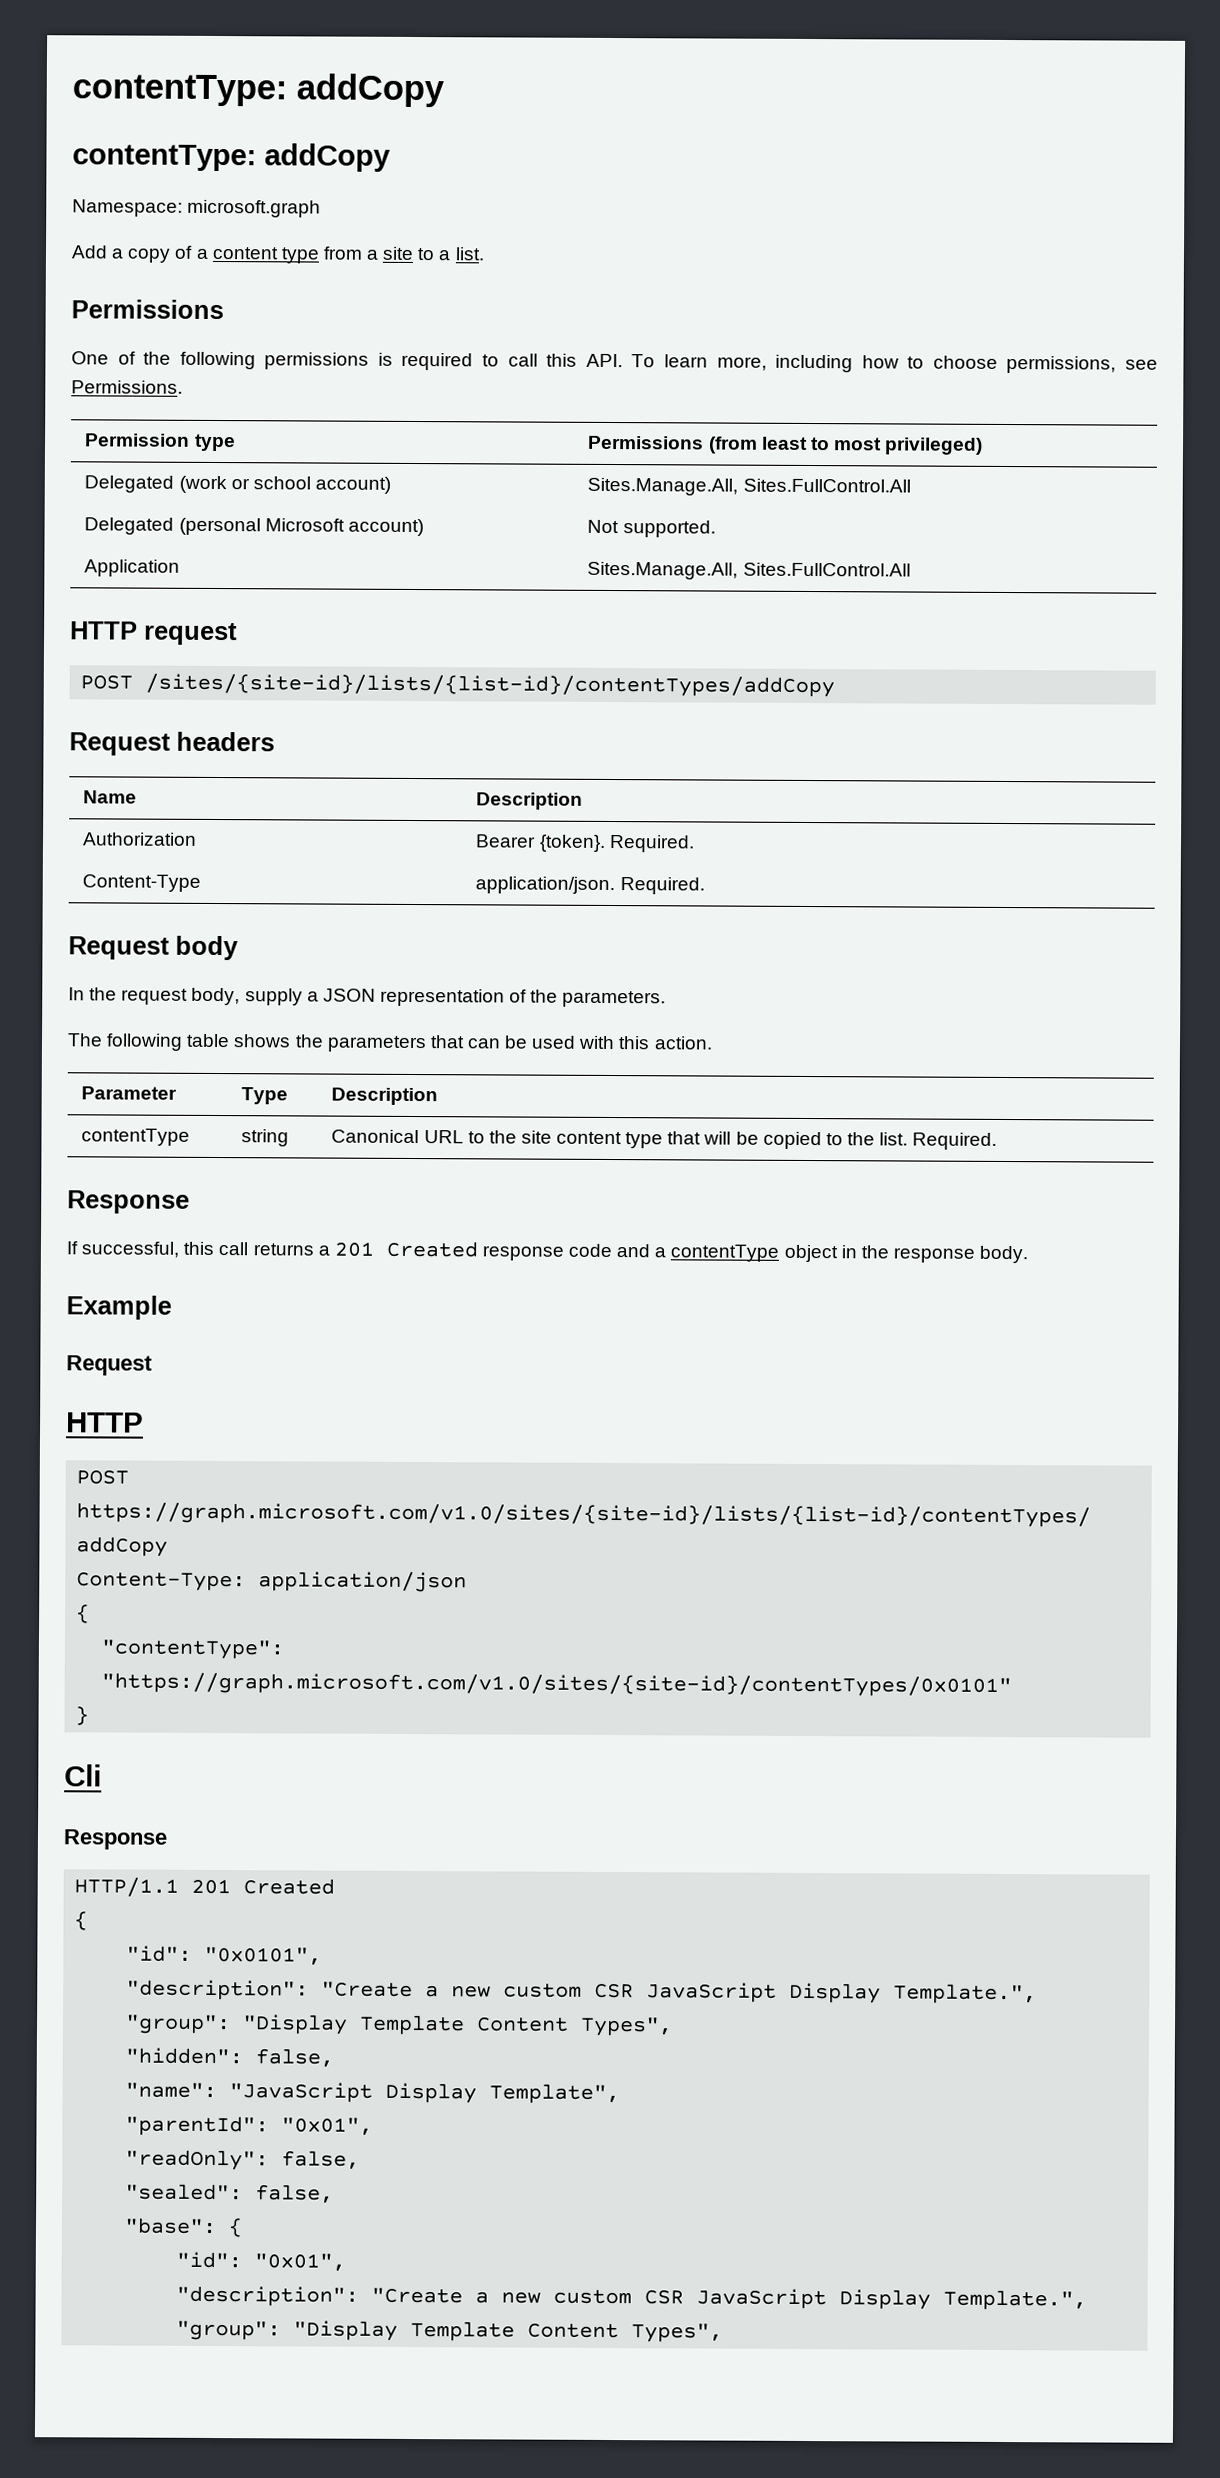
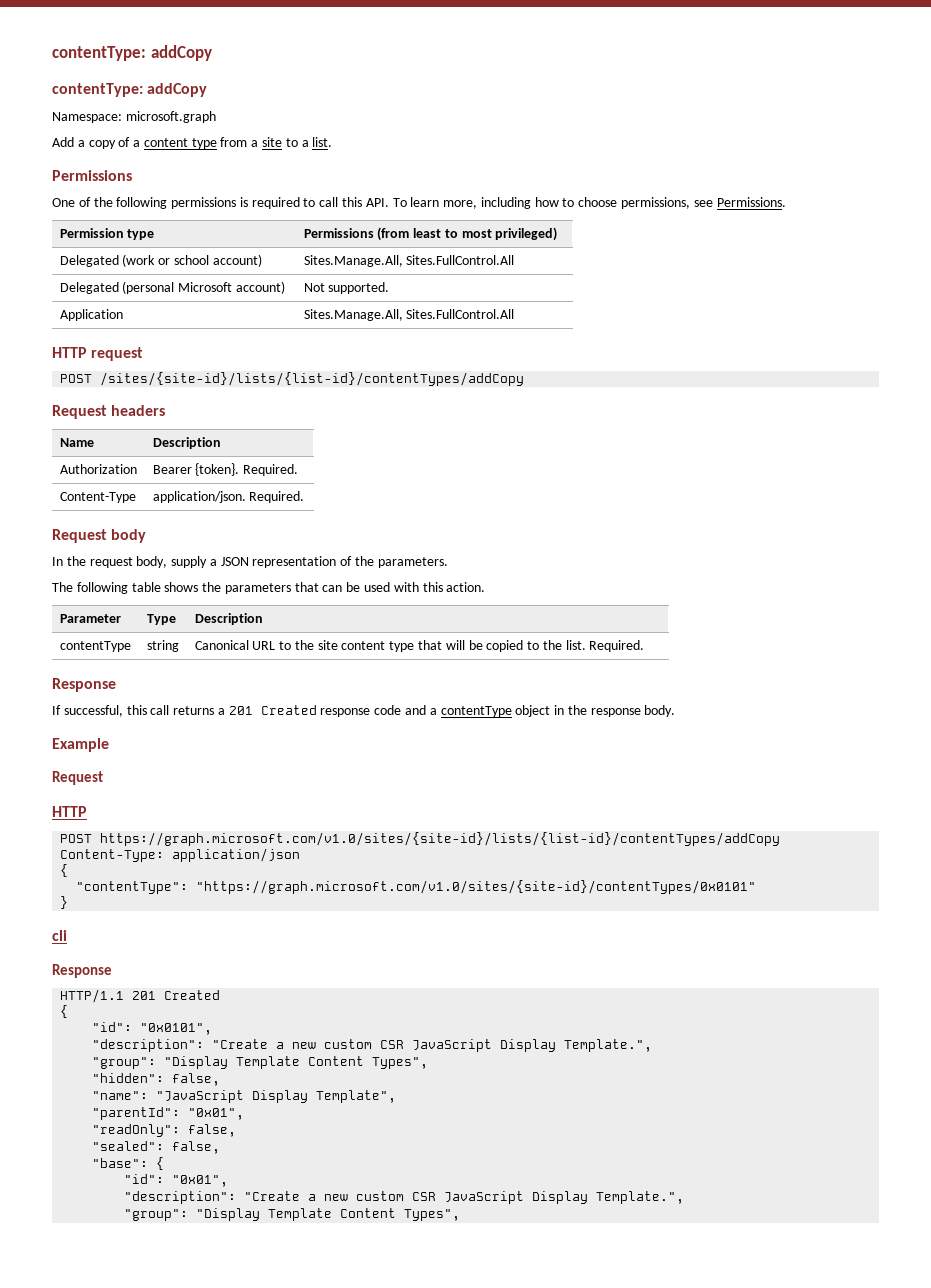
- Cli
+ cli

